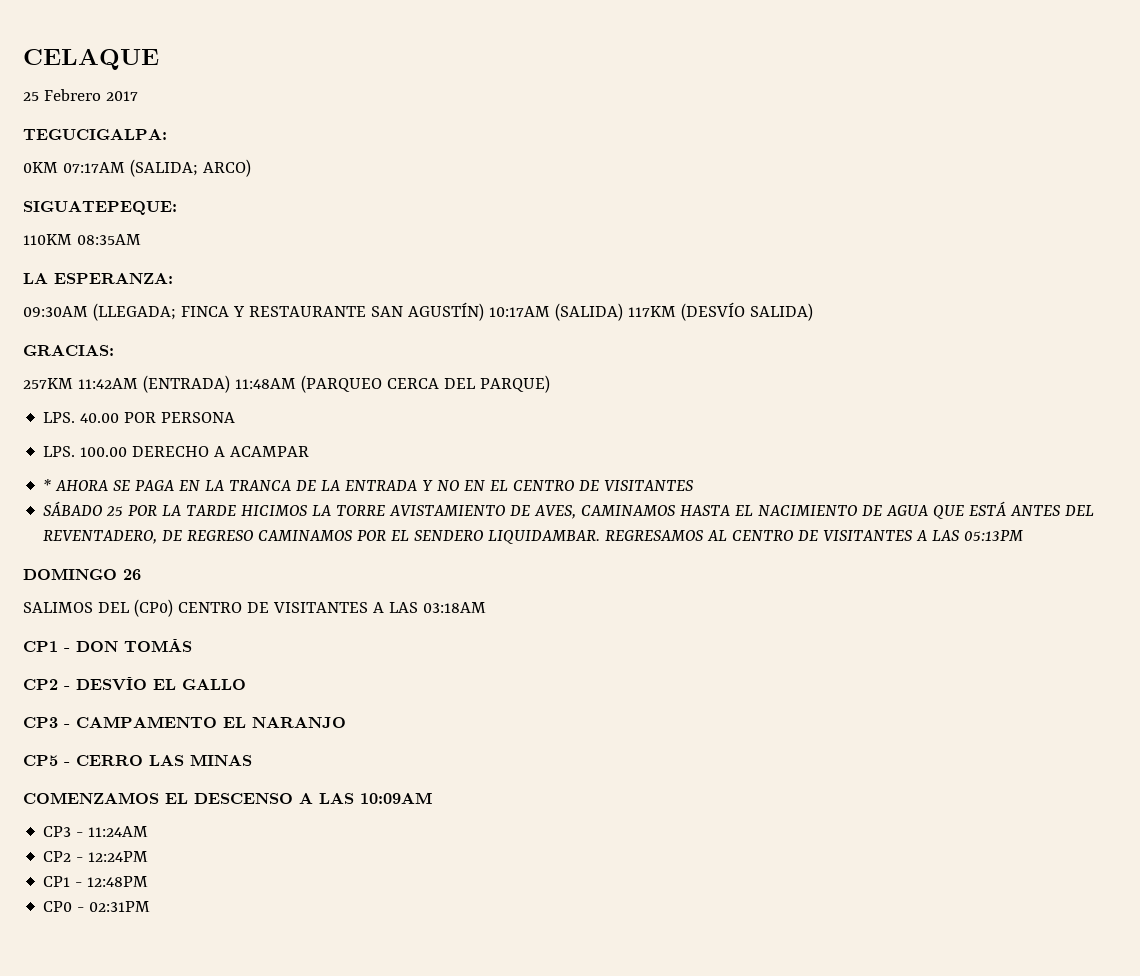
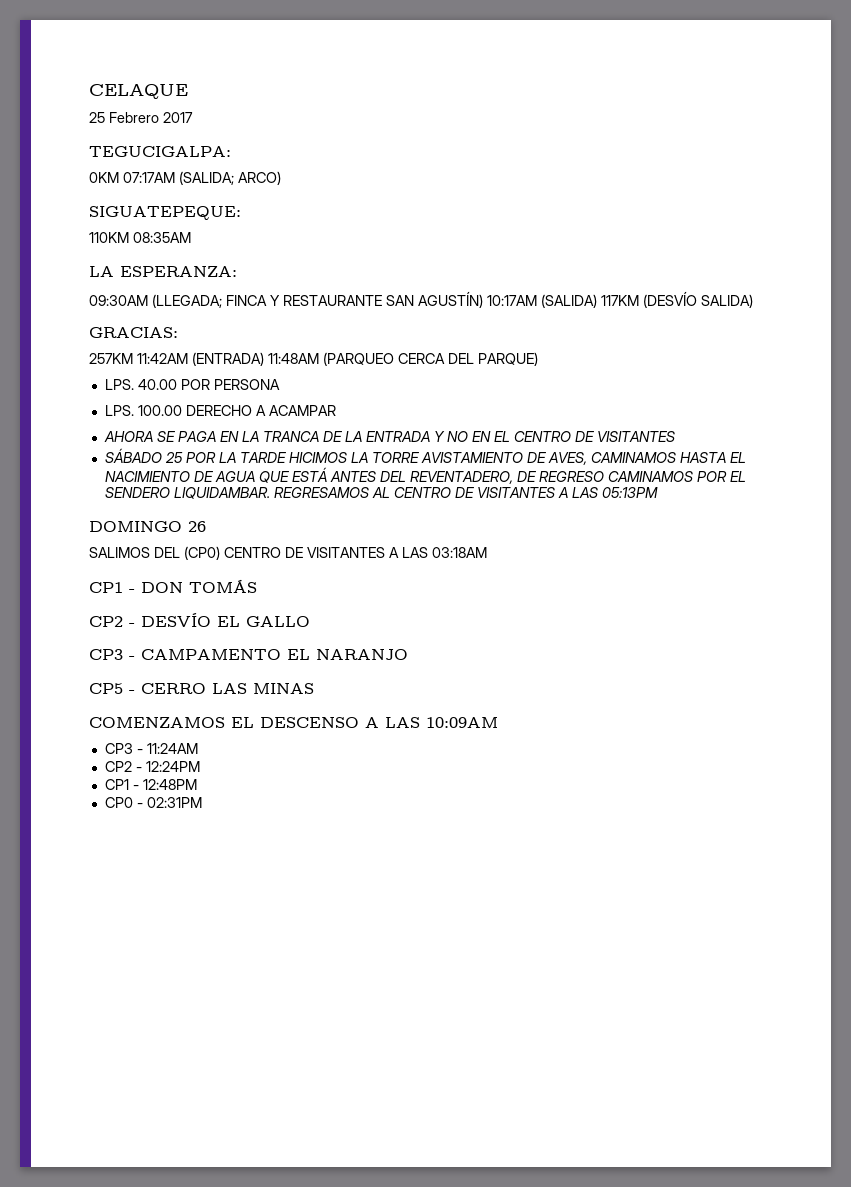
- * AHORA SE PAGA EN LA TRANCA DE LA ENTRADA Y NO EN EL CENTRO DE VISITANTES
+ AHORA SE PAGA EN LA TRANCA DE LA ENTRADA Y NO EN EL CENTRO DE VISITANTES

